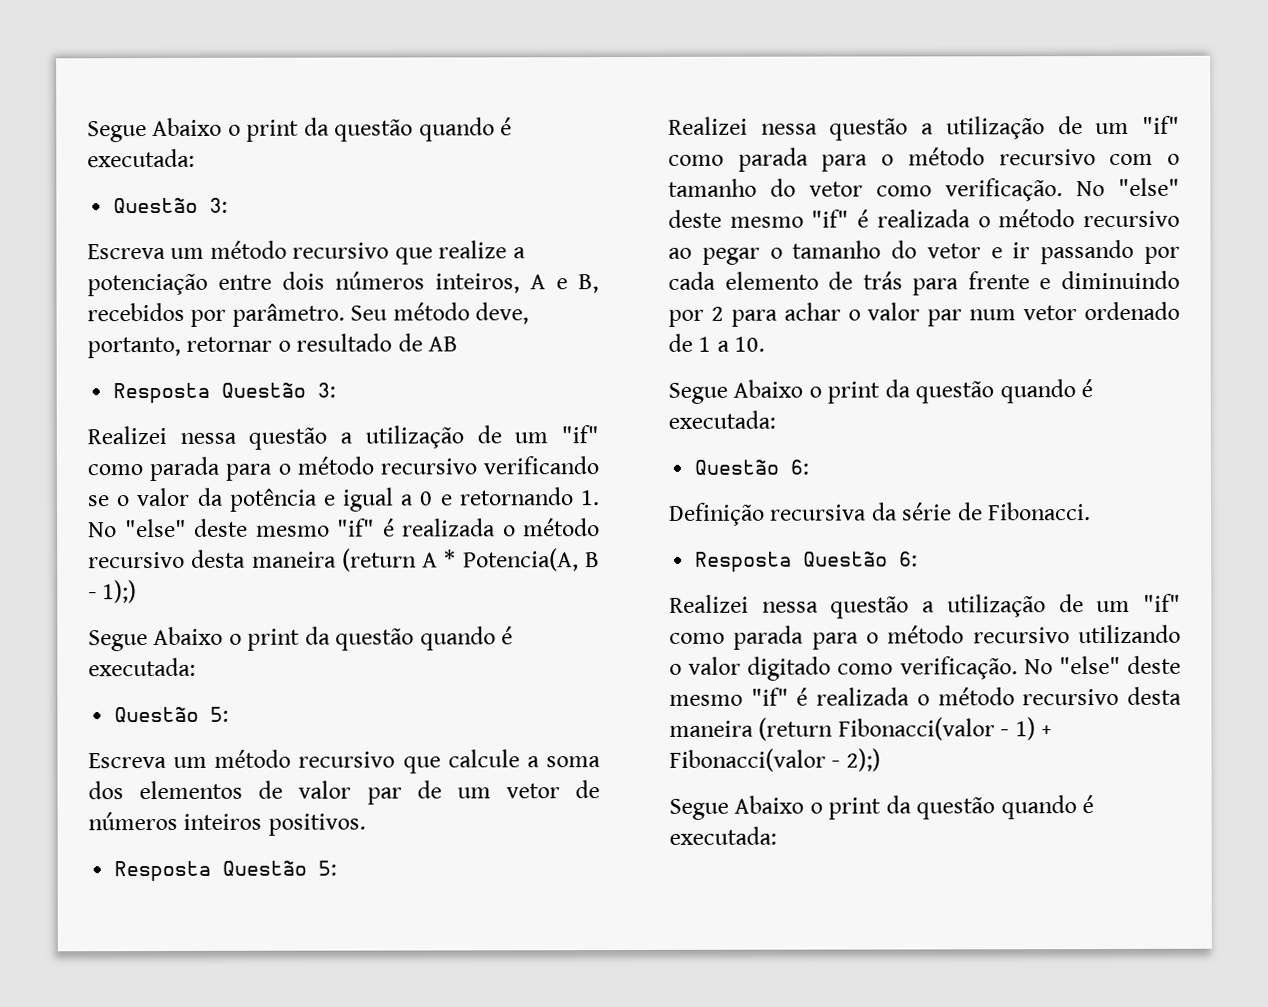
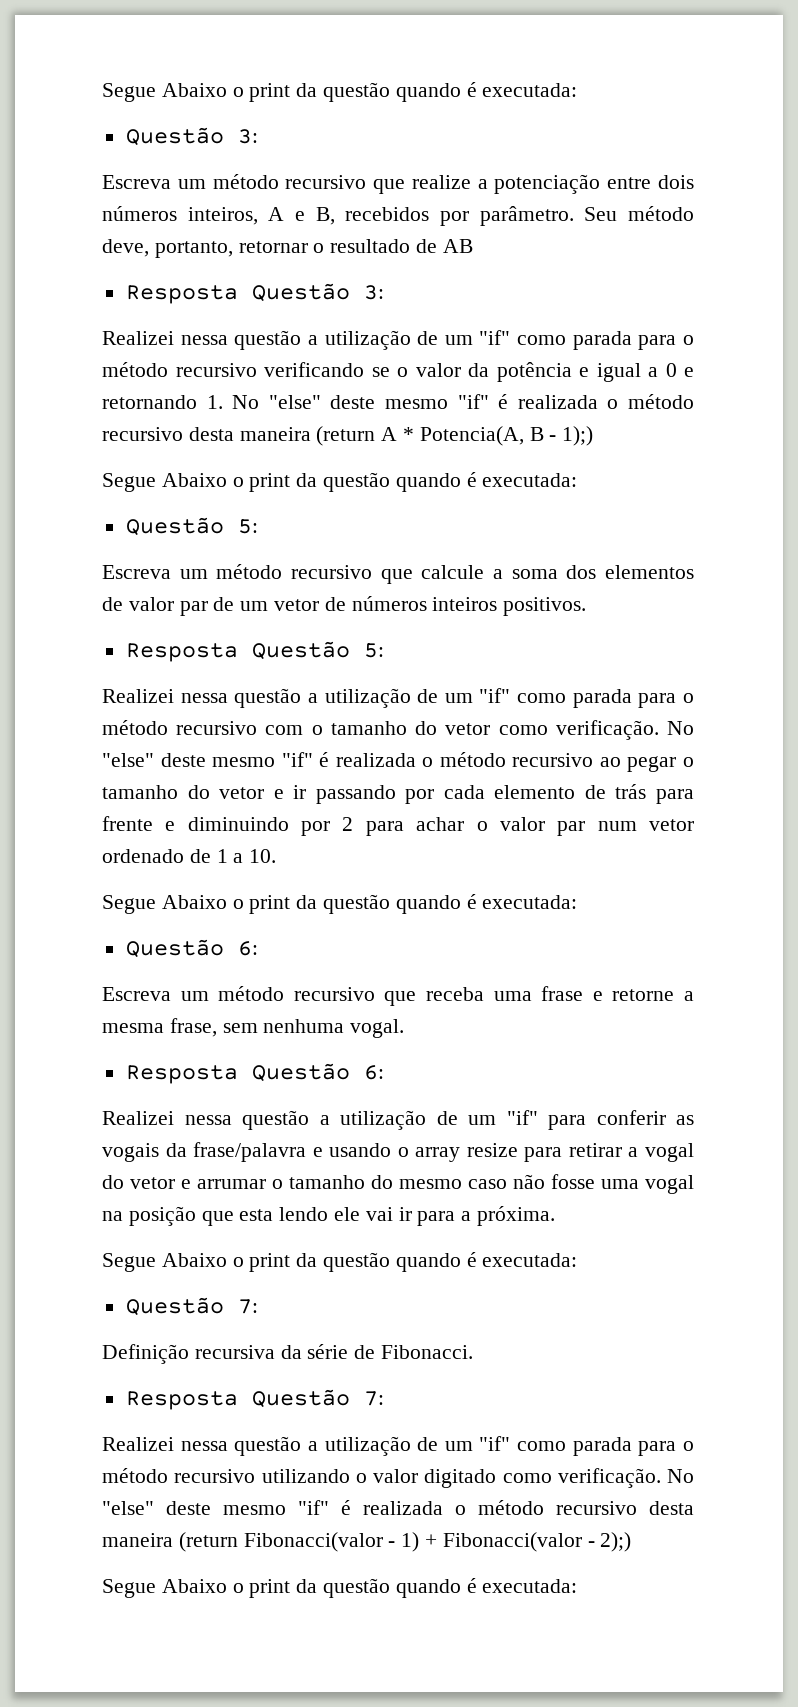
+ Escreva um método recursivo que receba uma frase e retorne a mesma frase, sem nenhuma vogal.
+ Resposta Questão 6:
+ Realizei nessa questão a utilização de um "if" para conferir as vogais da frase/palavra e usando o array resize para retirar a vogal do vetor e arrumar o tamanho do mesmo caso não fosse uma vogal na posição que esta lendo ele vai ir para a próxima.
+ Segue Abaixo o print da questão quando é executada:
+ Questão 7:
- Resposta Questão 6:
+ Resposta Questão 7:

